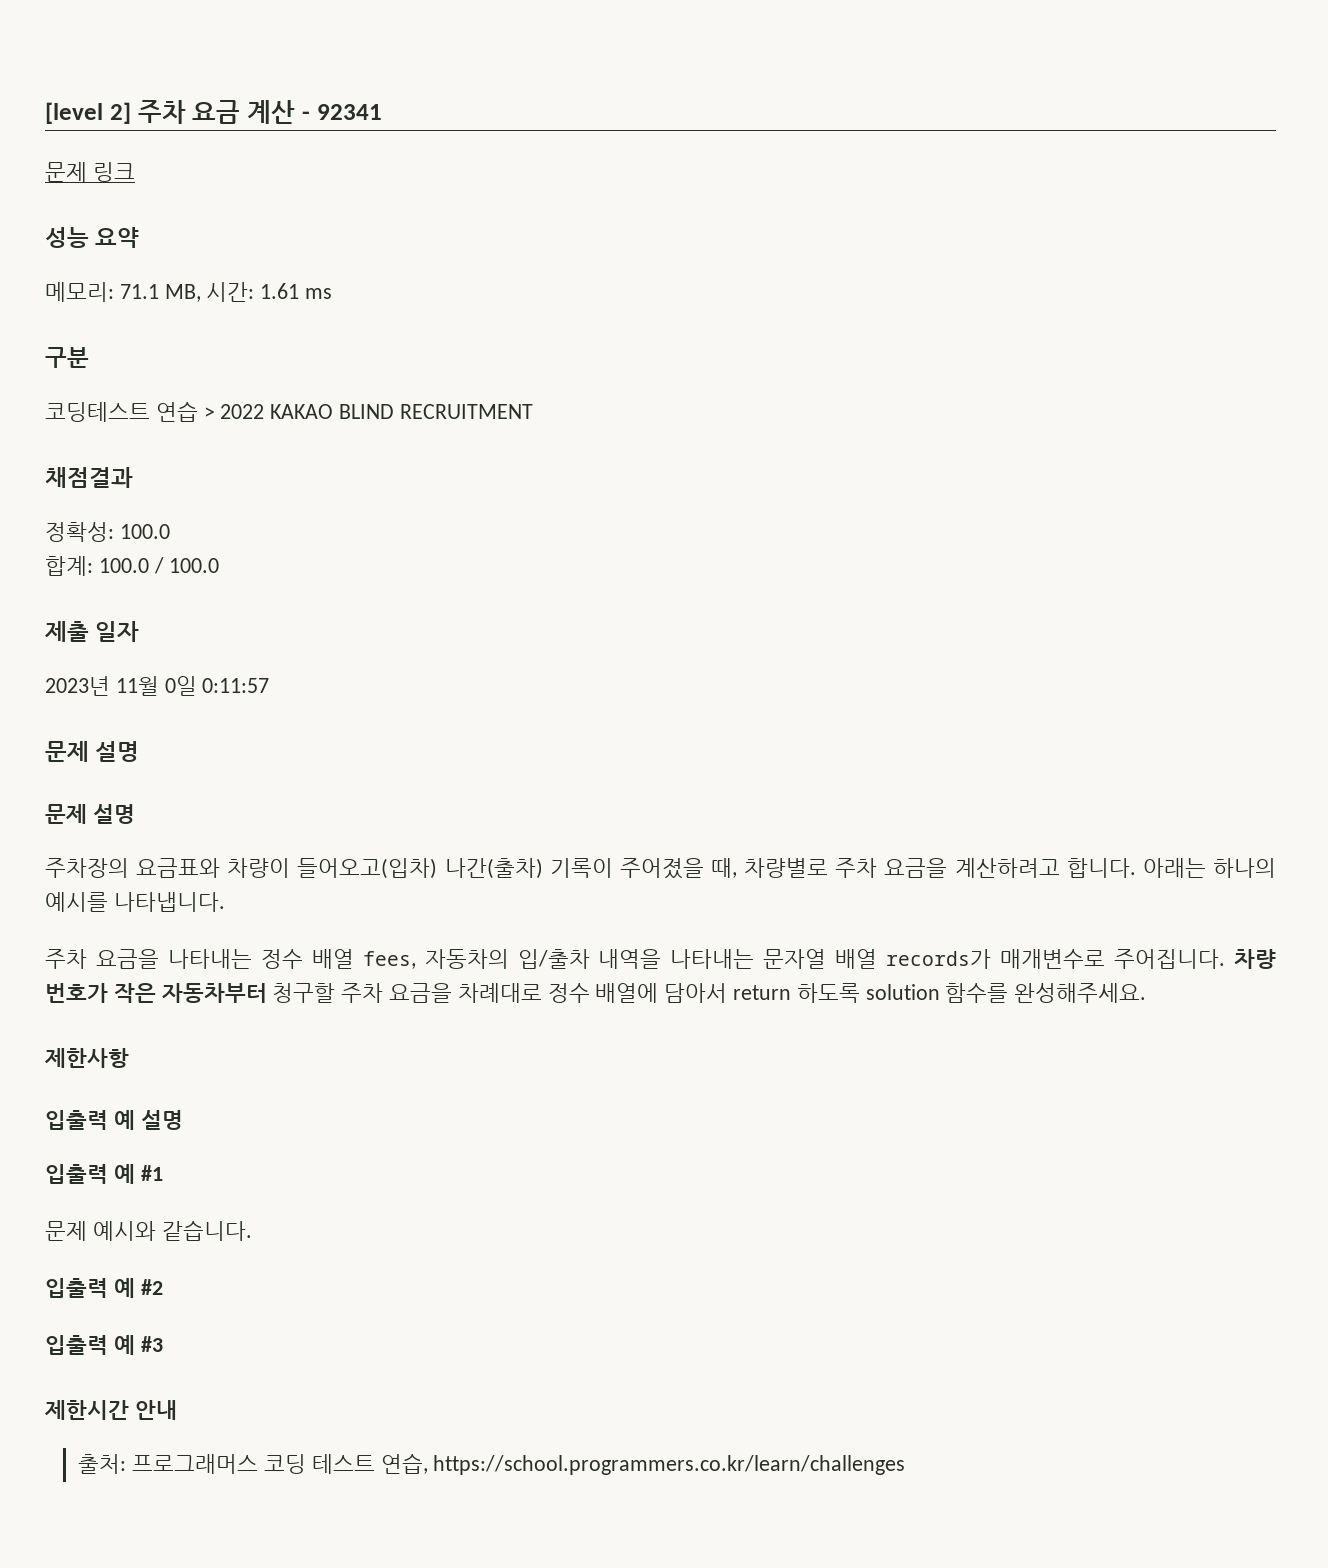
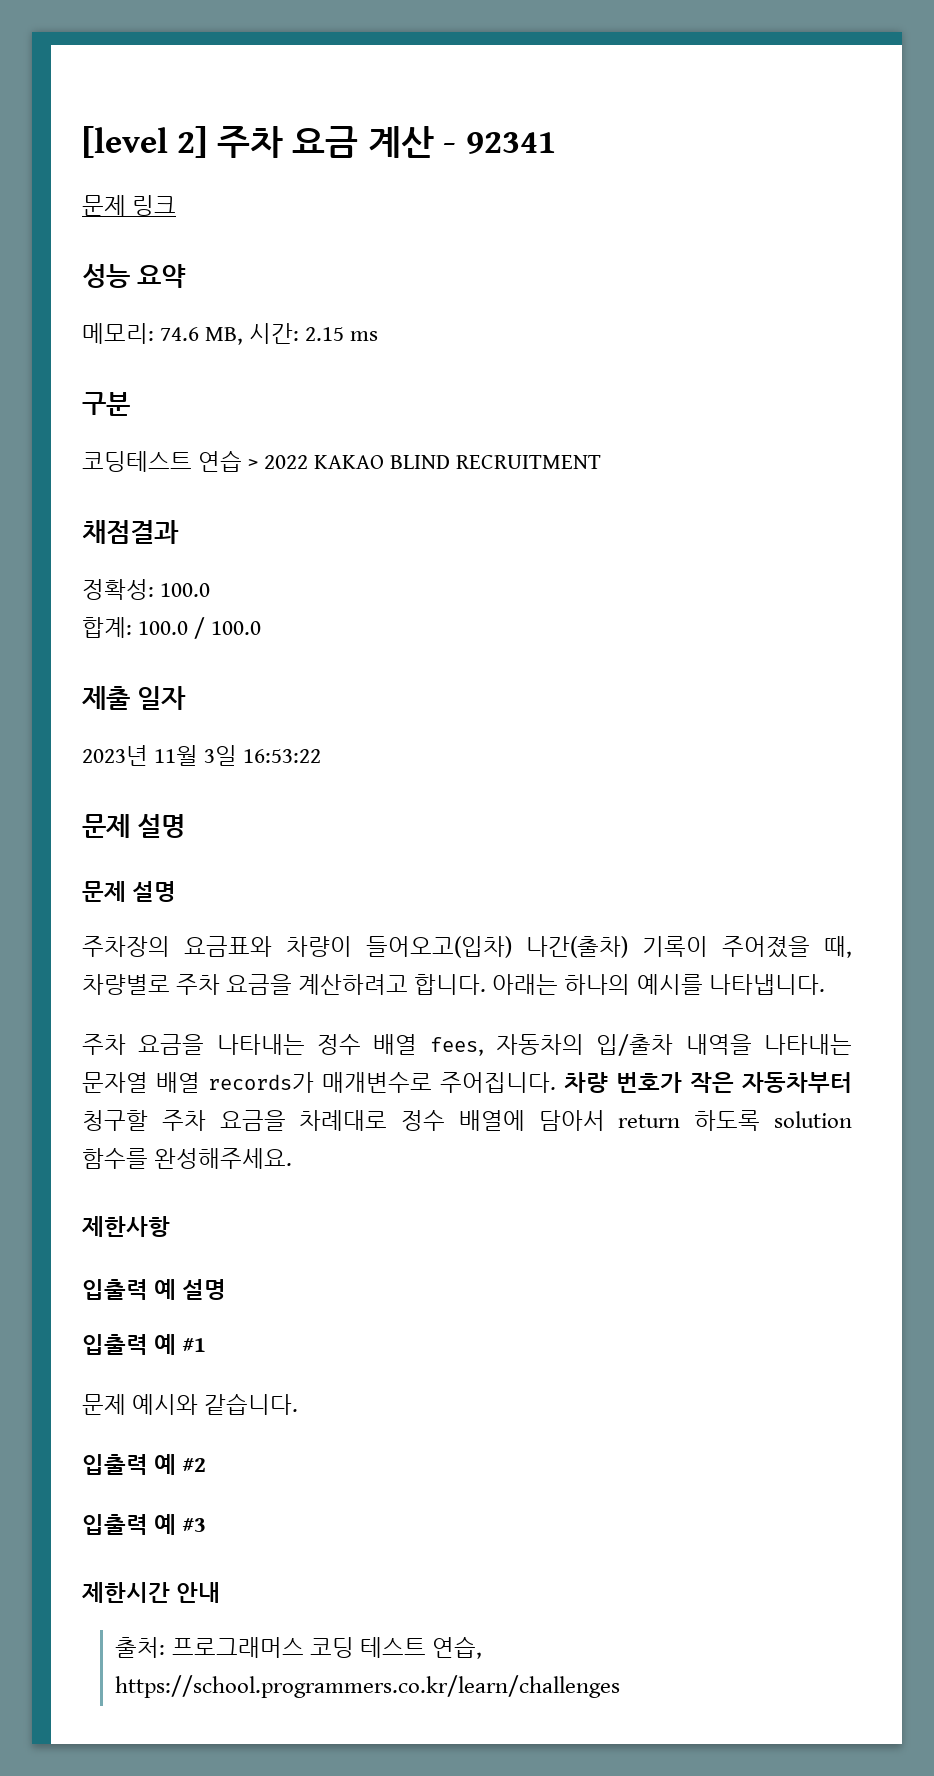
- 메모리: 71.1 MB, 시간: 1.61 ms
+ 메모리: 74.6 MB, 시간: 2.15 ms
- 2023년 11월 0일 0:11:57
+ 2023년 11월 3일 16:53:22

